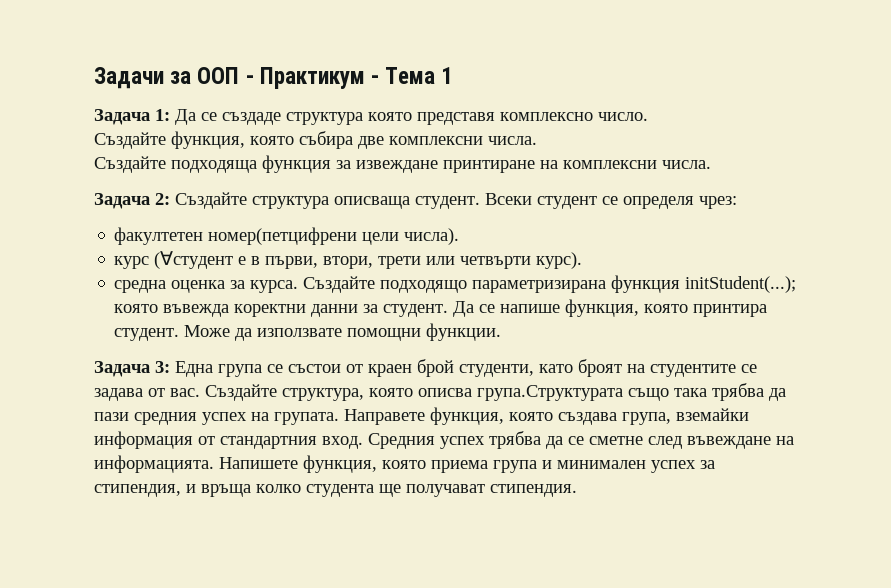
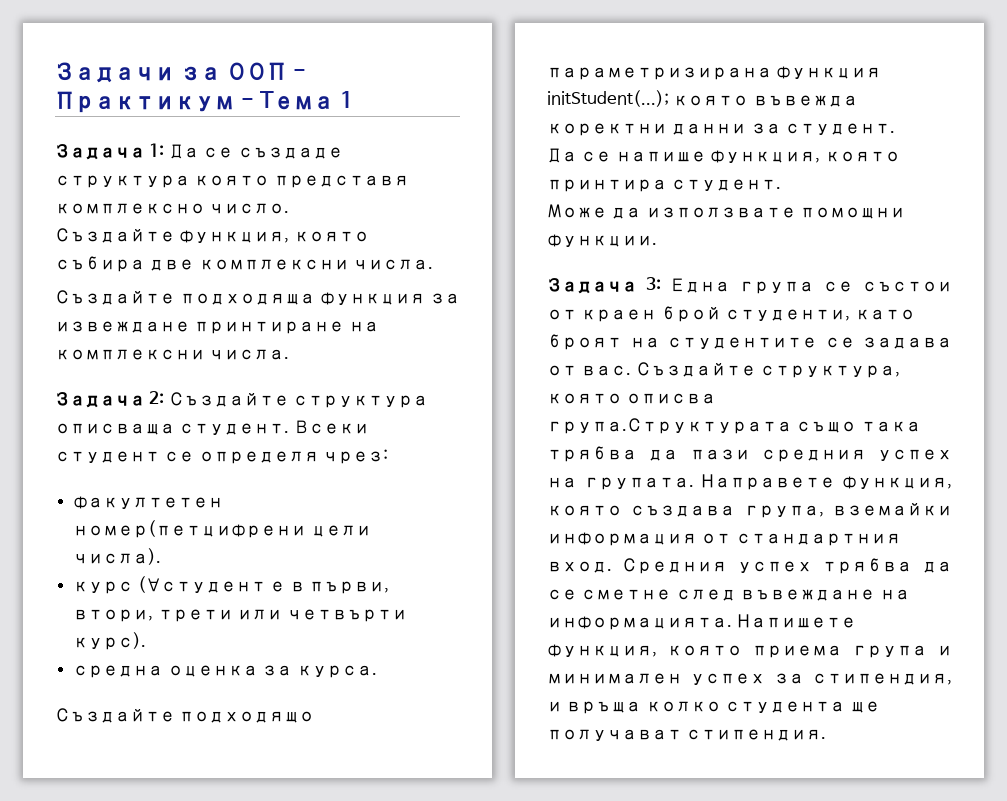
- средна оценка за курса. Създайте подходящо параметризирана функция initStudent(...); която въвежда коректни данни за студент. Да се напише функция, която принтира студент. Може да използвате помощни функции.
+ средна оценка за курса.
+ Създайте подходящо параметризирана функция initStudent(...); която въвежда коректни данни за студент.
+ Да се напише функция, която принтира студент.
+ Може да използвате помощни функции.

